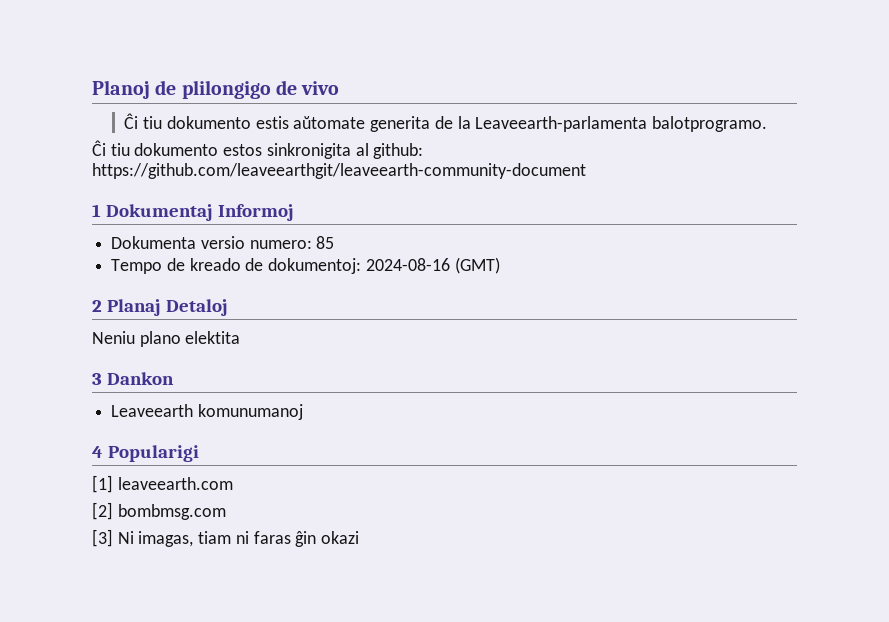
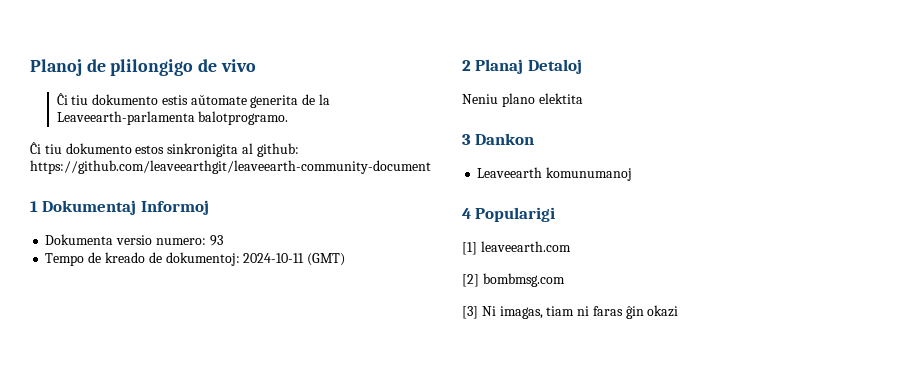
- Dokumenta versio numero: 85
+ Dokumenta versio numero: 93
- Tempo de kreado de dokumentoj: 2024-08-16 (GMT)
+ Tempo de kreado de dokumentoj: 2024-10-11 (GMT)

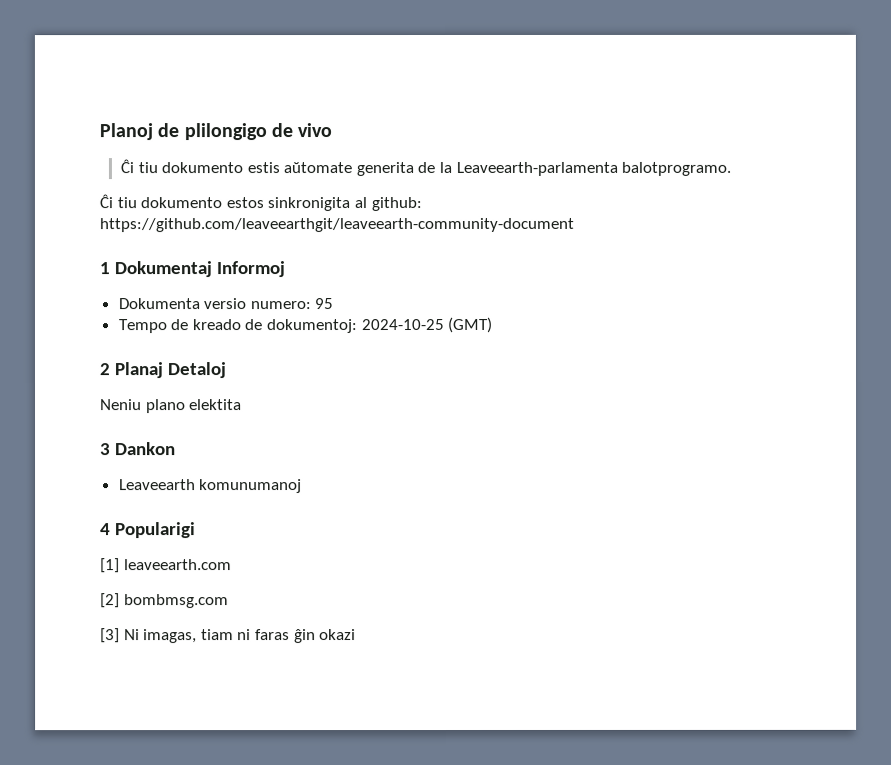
- Dokumenta versio numero: 93
+ Dokumenta versio numero: 95
- Tempo de kreado de dokumentoj: 2024-10-11 (GMT)
+ Tempo de kreado de dokumentoj: 2024-10-25 (GMT)

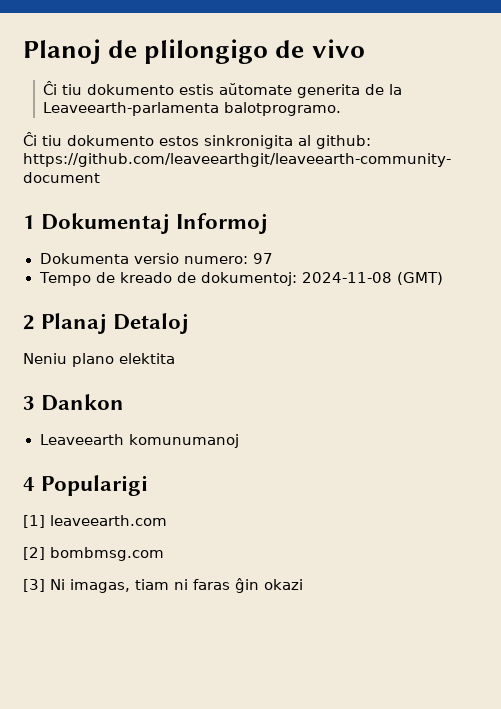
- Dokumenta versio numero: 95
+ Dokumenta versio numero: 97
- Tempo de kreado de dokumentoj: 2024-10-25 (GMT)
+ Tempo de kreado de dokumentoj: 2024-11-08 (GMT)

